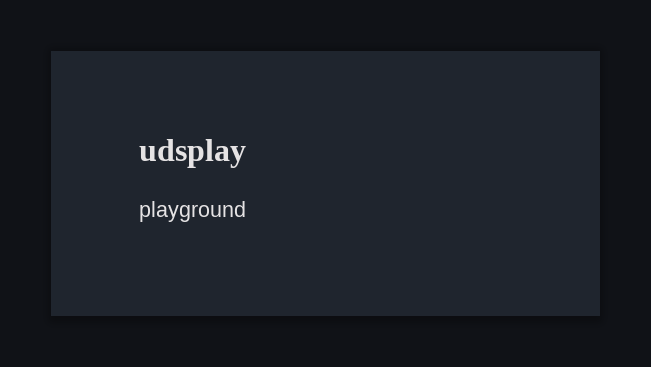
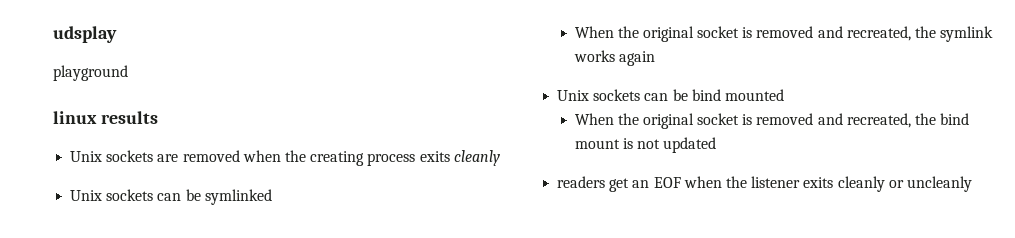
+ linux results
+ Unix sockets are removed when the creating process exits cleanly
+ Unix sockets can be symlinked
+ When the original socket is removed and recreated, the symlink works again
+ Unix sockets can be bind mounted
+ When the original socket is removed and recreated, the bind mount is not updated
+ readers get an EOF when the listener exits cleanly or uncleanly

